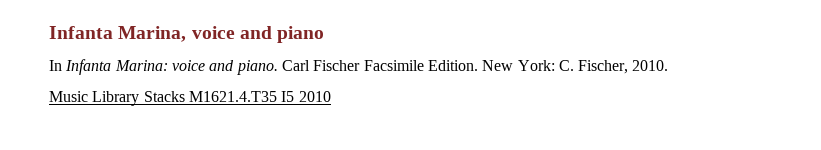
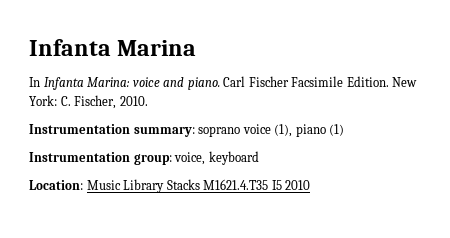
- Infanta Marina, voice and piano
+ Infanta Marina
- Music Library Stacks M1621.4.T35 I5 2010
+ Instrumentation summary: soprano voice (1), piano (1)
+ Instrumentation group: voice, keyboard
+ Location: Music Library Stacks M1621.4.T35 I5 2010

